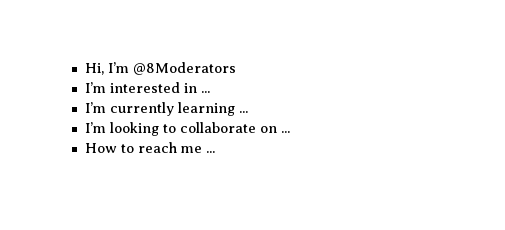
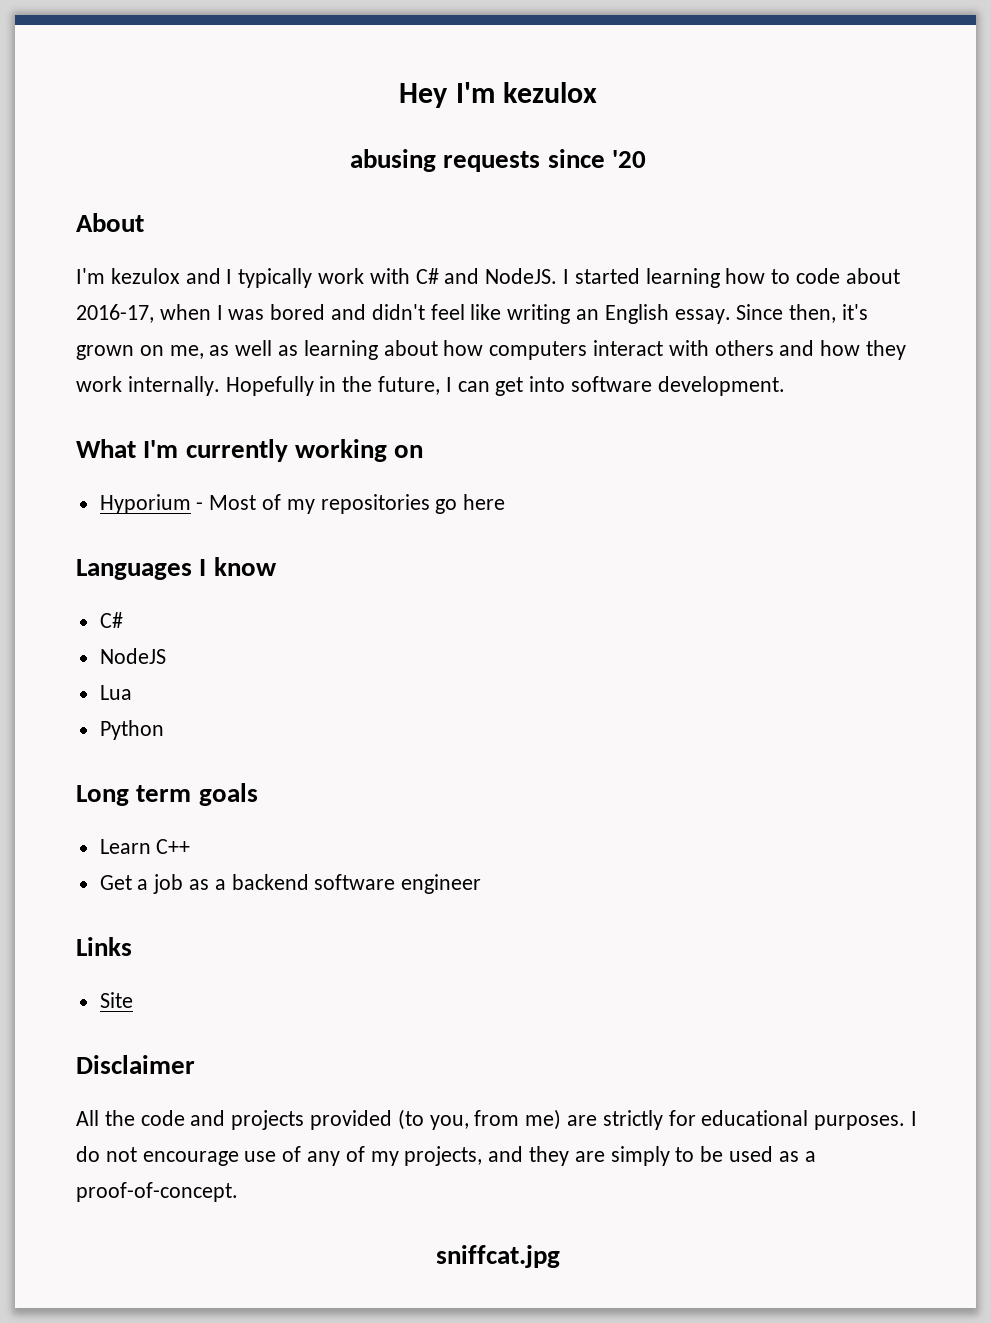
- Hi, I’m @8Moderators
- I’m interested in ...
- I’m currently learning ...
- I’m looking to collaborate on ...
- How to reach me ...
+ Hey I'm kezulox
+ abusing requests since '20
+ About
+ I'm kezulox and I typically work with C# and NodeJS. I started learning how to code about 2016-17, when I was bored and didn't feel like writing an English essay. Since then, it's grown on me, as well as learning about how computers interact with others and how they work internally. Hopefully in the future, I can get into software development.
+ What I'm currently working on
+ Hyporium - Most of my repositories go here
+ Languages I know
+ C#
+ NodeJS
+ Lua
+ Python
+ Long term goals
+ Learn C++
+ Get a job as a backend software engineer
+ Links
+ Site
+ Disclaimer
+ All the code and projects provided (to you, from me) are strictly for educational purposes. I do not encourage use of any of my projects, and they are simply to be used as a proof-of-concept.
+ sniffcat.jpg

